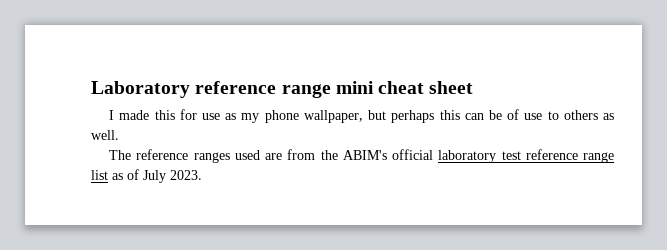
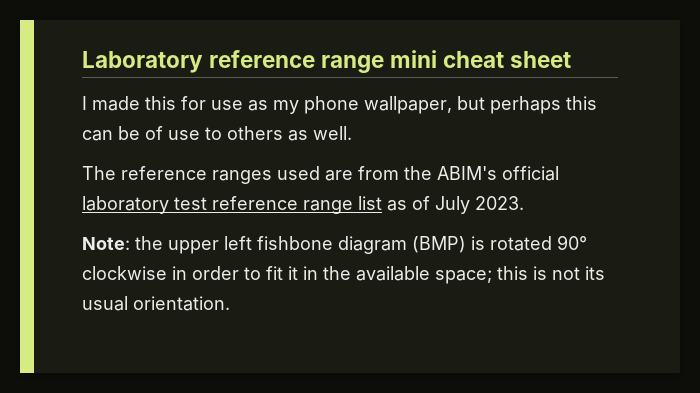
+ Note: the upper left fishbone diagram (BMP) is rotated 90° clockwise in order to fit it in the available space; this is not its usual orientation.

